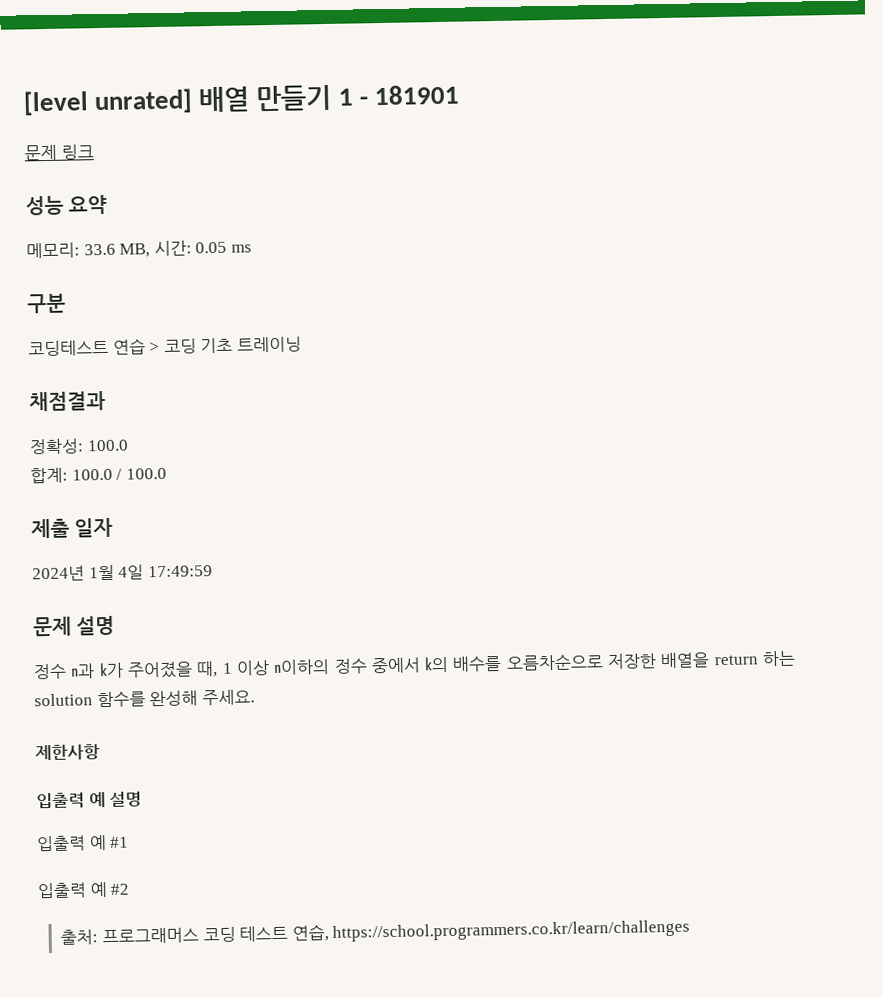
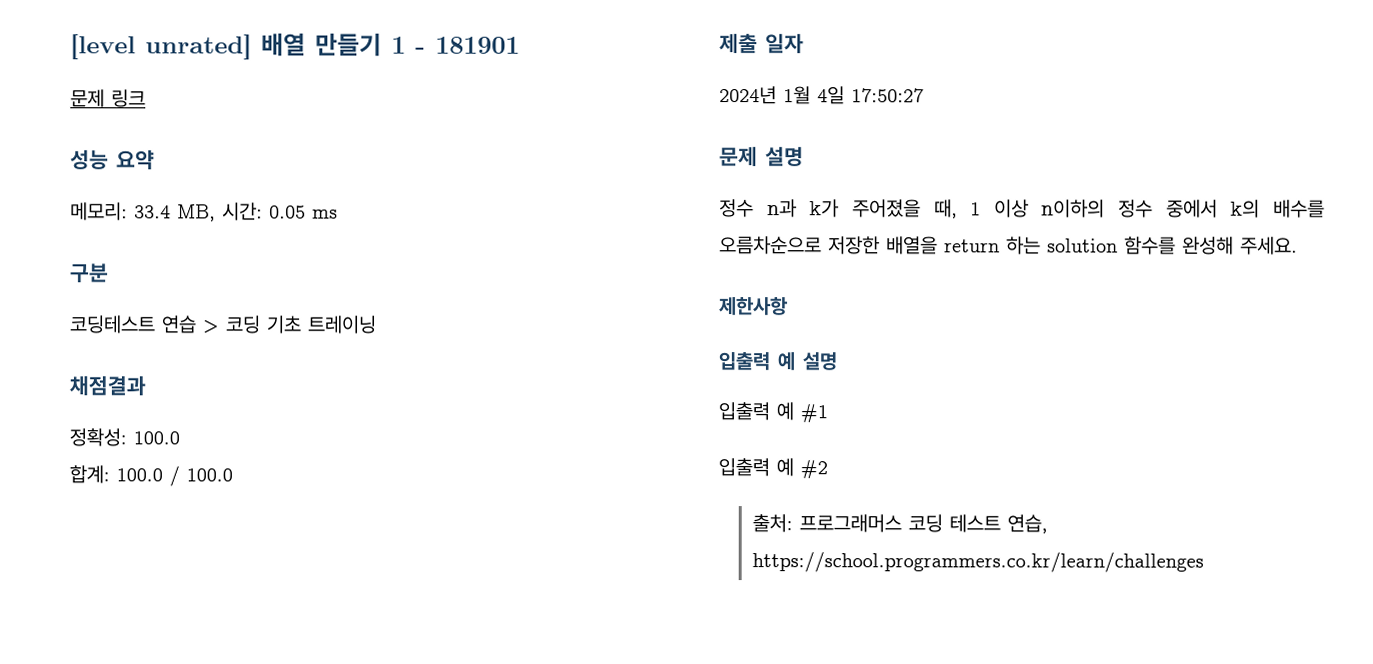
- 메모리: 33.6 MB, 시간: 0.05 ms
+ 메모리: 33.4 MB, 시간: 0.05 ms
- 2024년 1월 4일 17:49:59
+ 2024년 1월 4일 17:50:27

